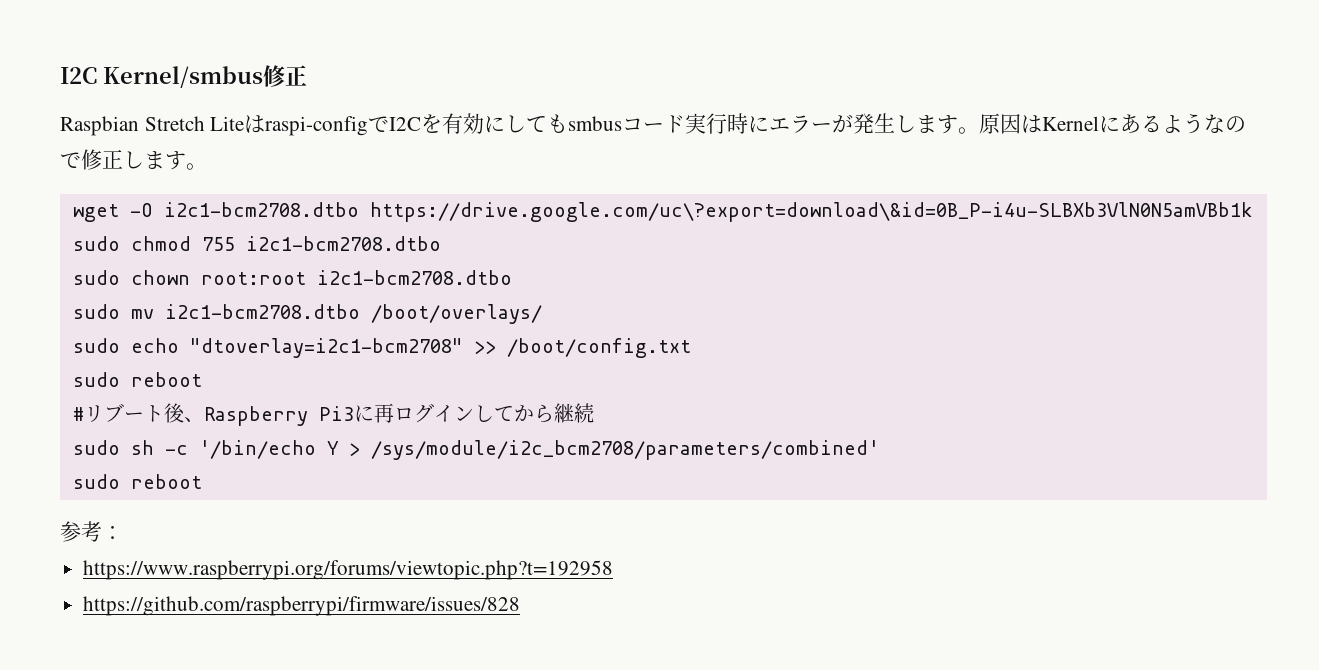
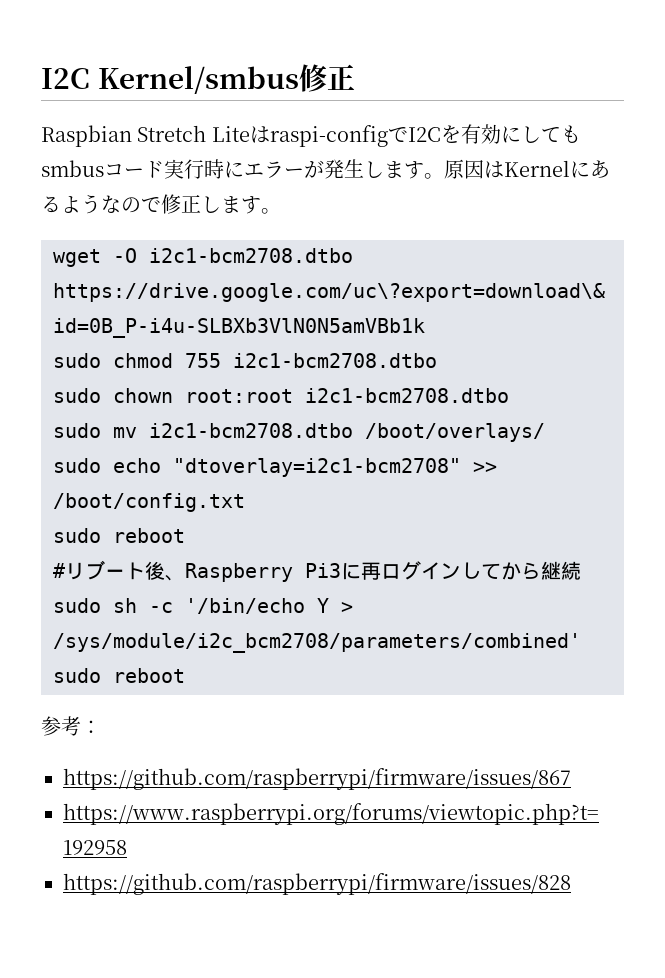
+ https://github.com/raspberrypi/firmware/issues/867

